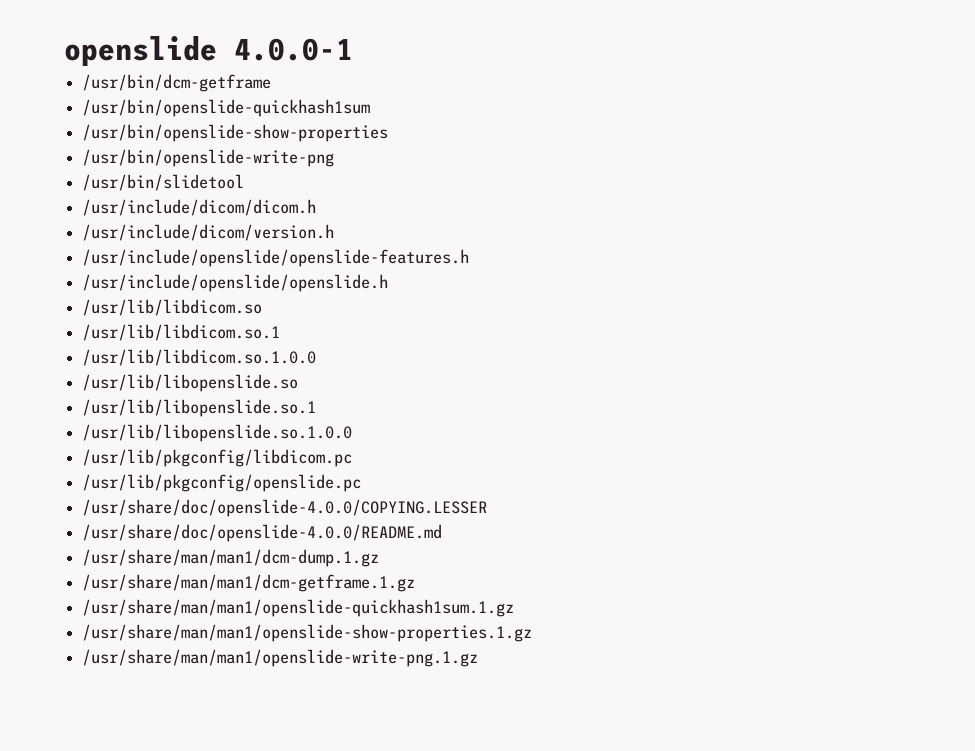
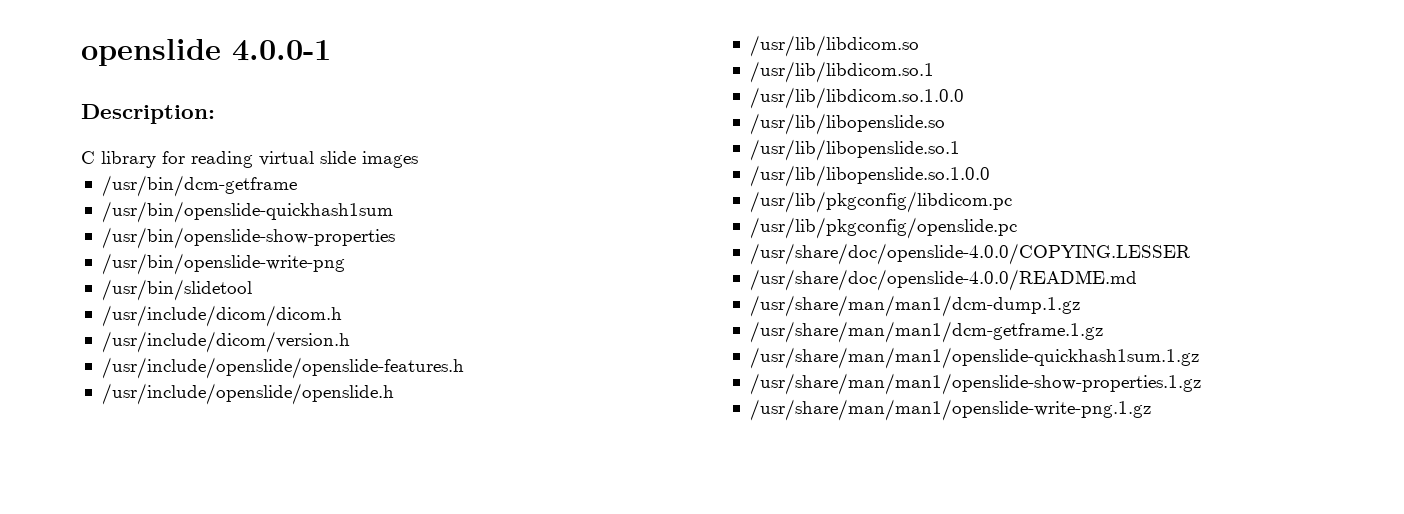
+ Description:
+ C library for reading virtual slide images

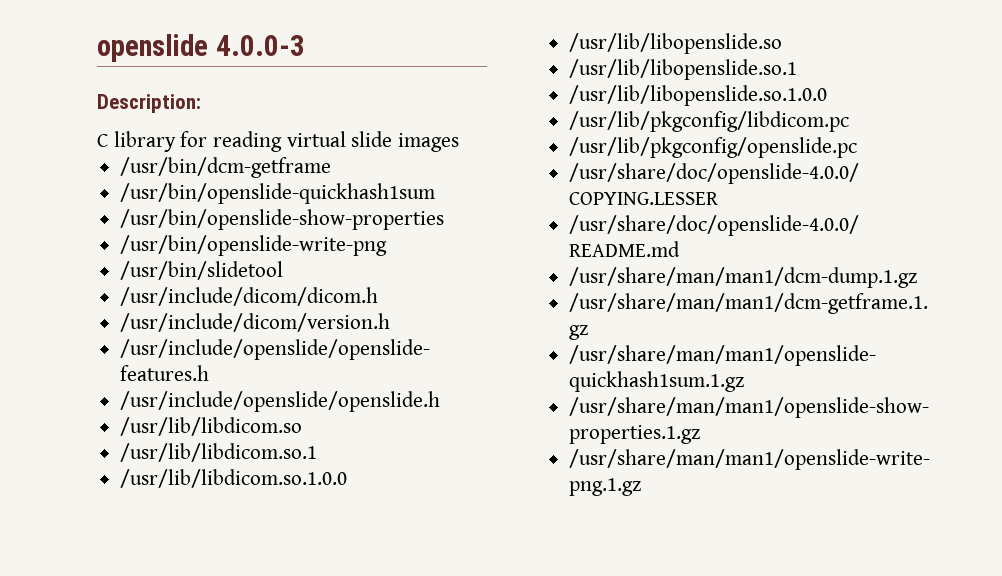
- openslide 4.0.0-1
+ openslide 4.0.0-3

